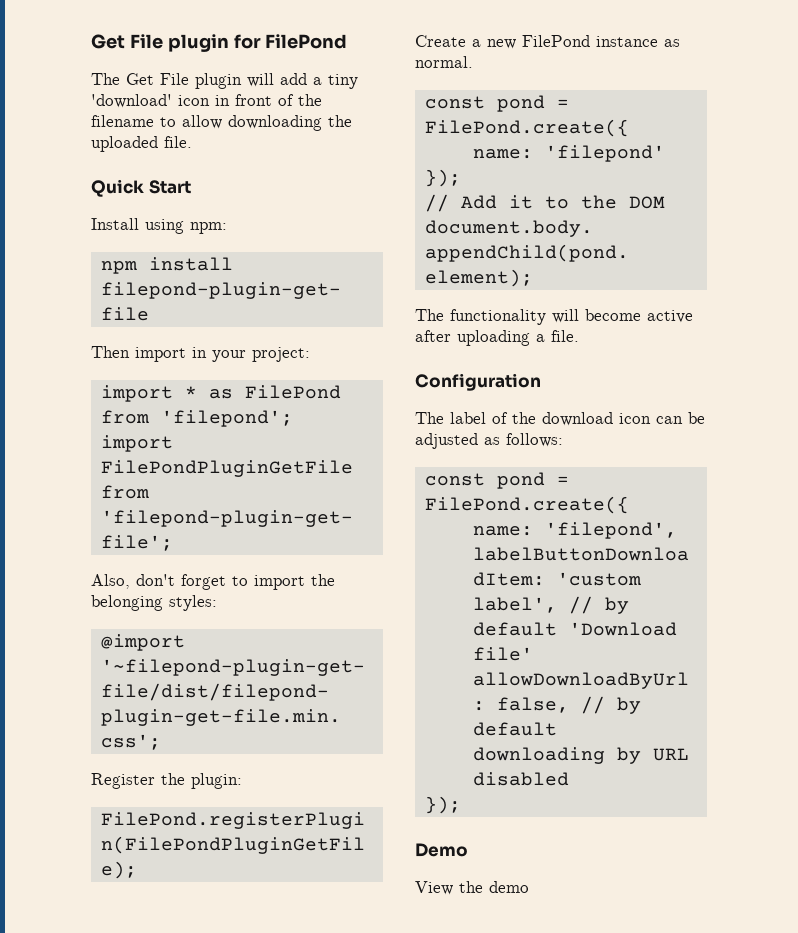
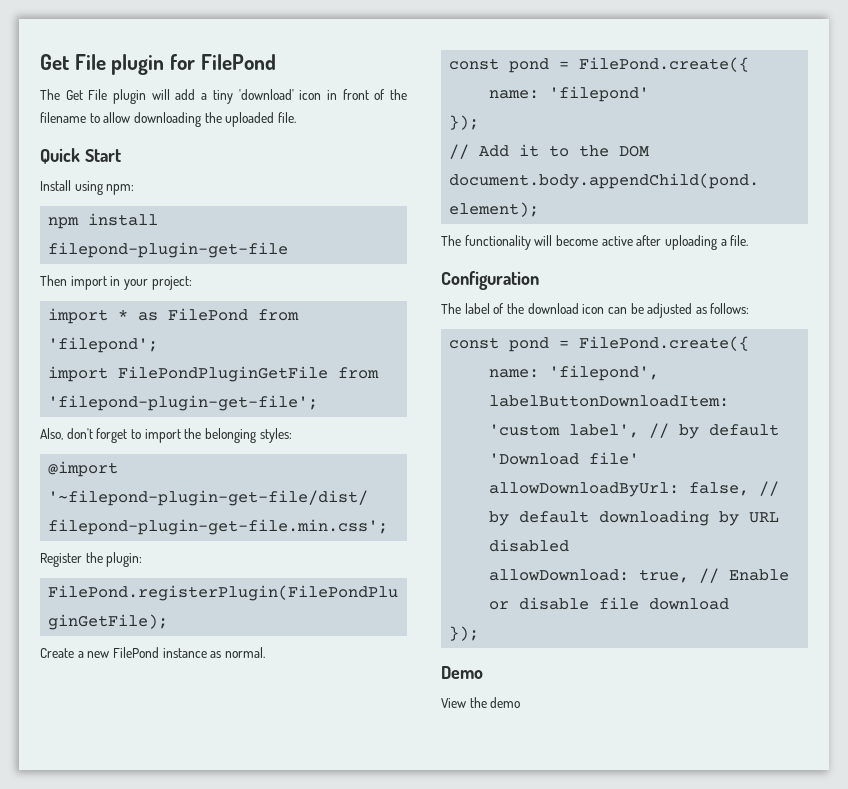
+ allowDownload: true, // Enable or disable file download

